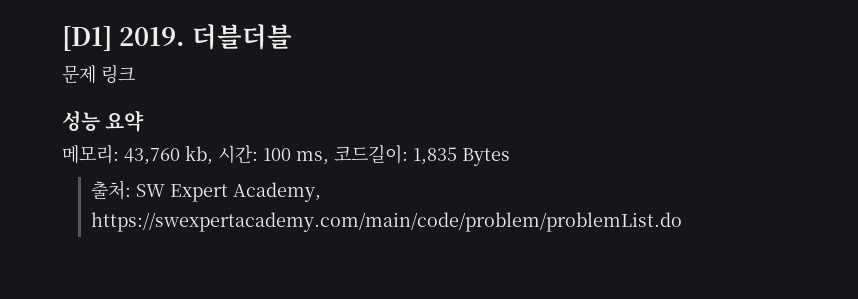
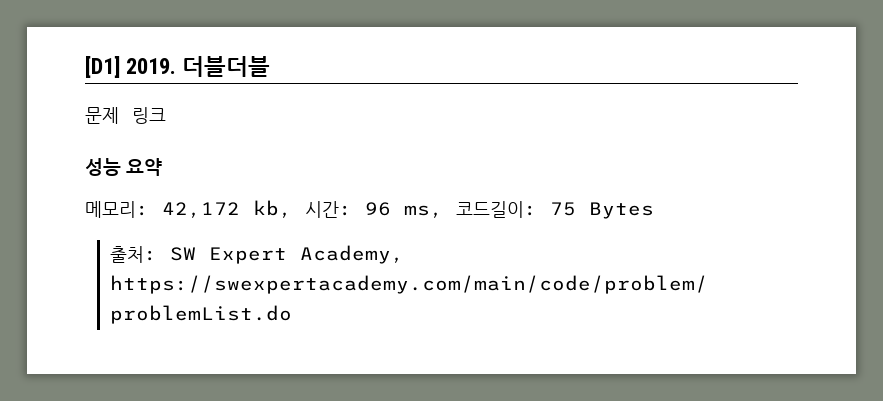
- 메모리: 43,760 kb, 시간: 100 ms, 코드길이: 1,835 Bytes
+ 메모리: 42,172 kb, 시간: 96 ms, 코드길이: 75 Bytes

